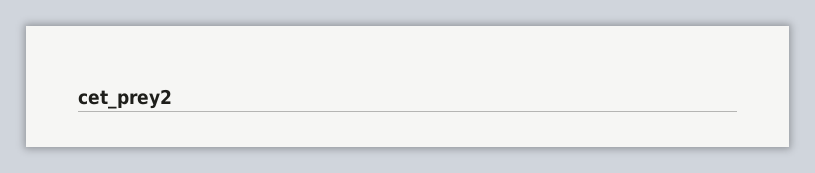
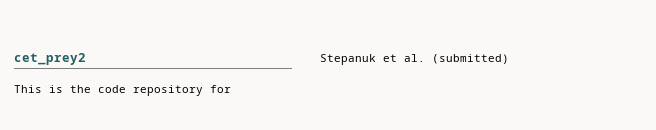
+ This is the code repository for Stepanuk et al. (submitted)

